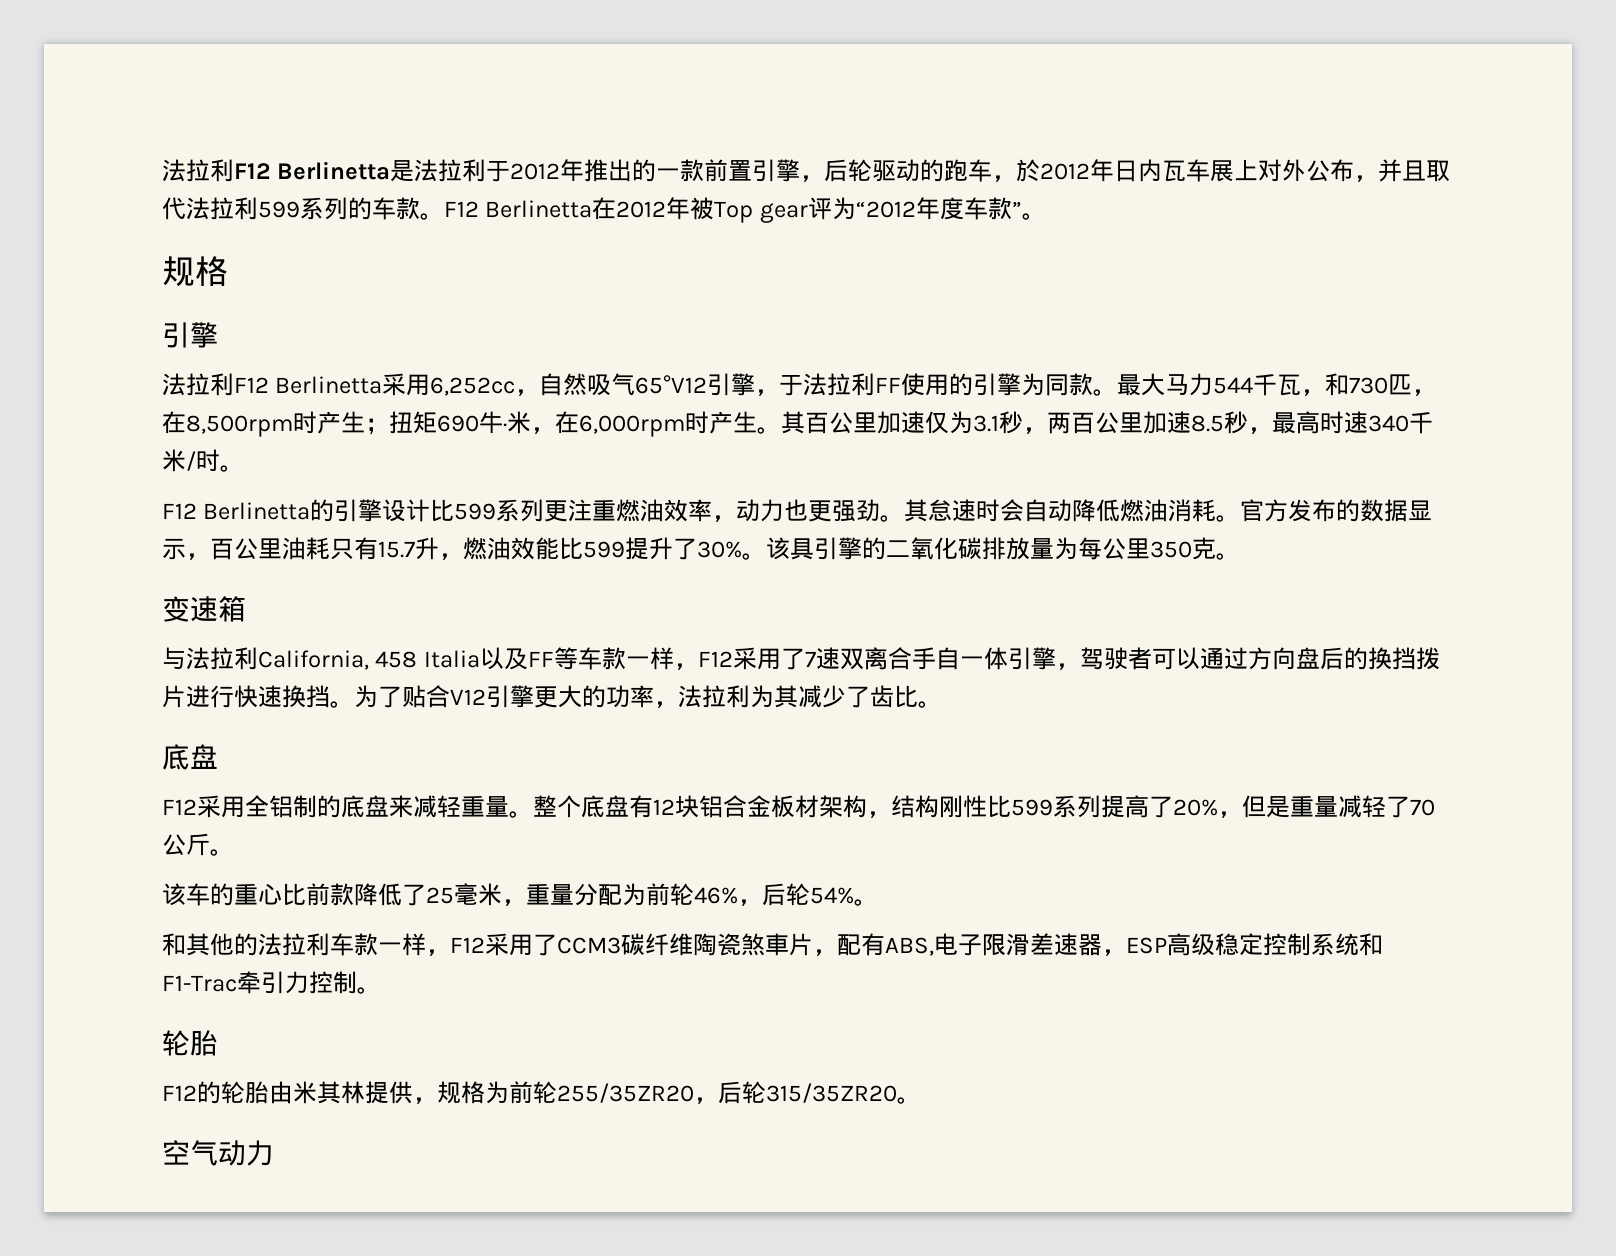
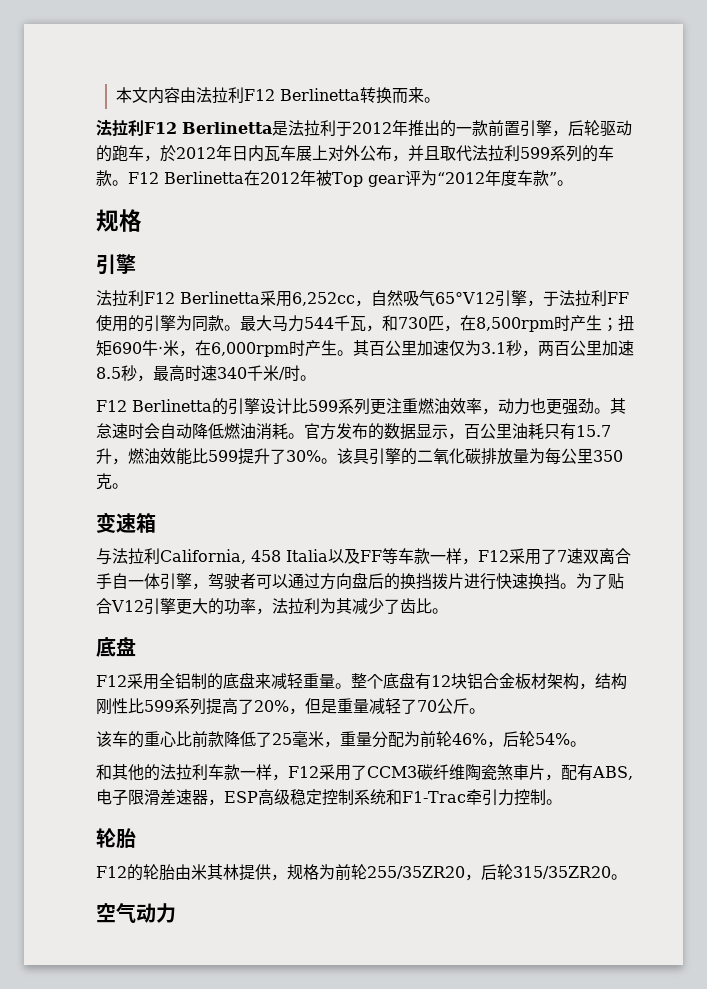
+ 本文内容由法拉利F12 Berlinetta转换而来。

